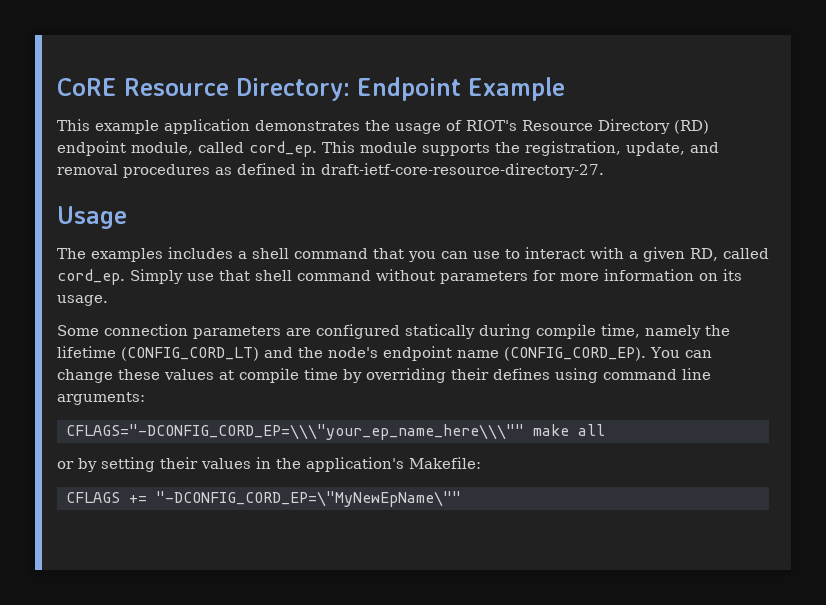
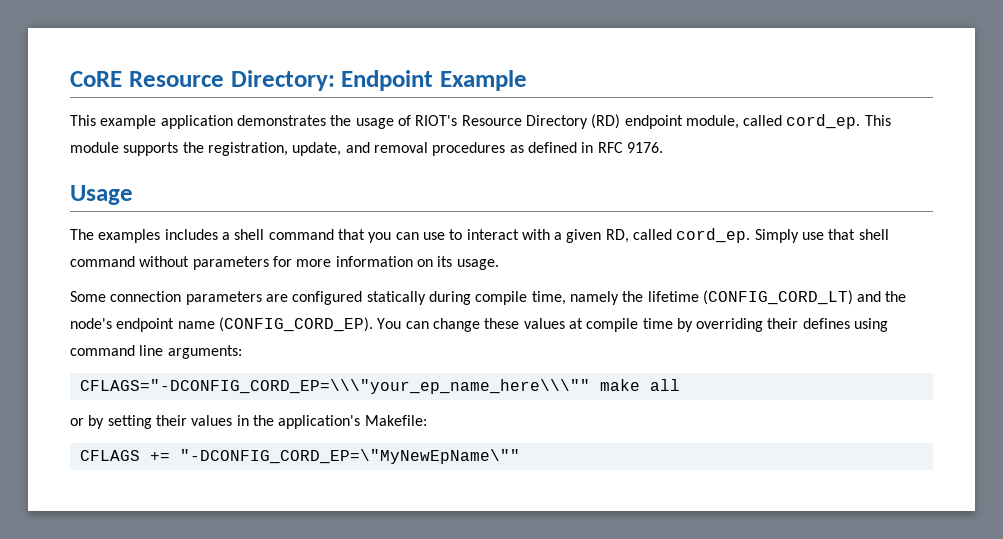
- This module supports the registration, update, and removal procedures as defined in draft-ietf-core-resource-directory-27.
+ This module supports the registration, update, and removal procedures as defined in RFC 9176.

